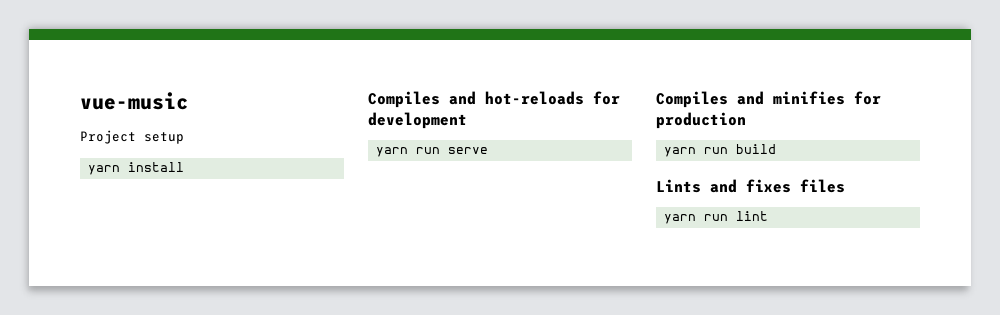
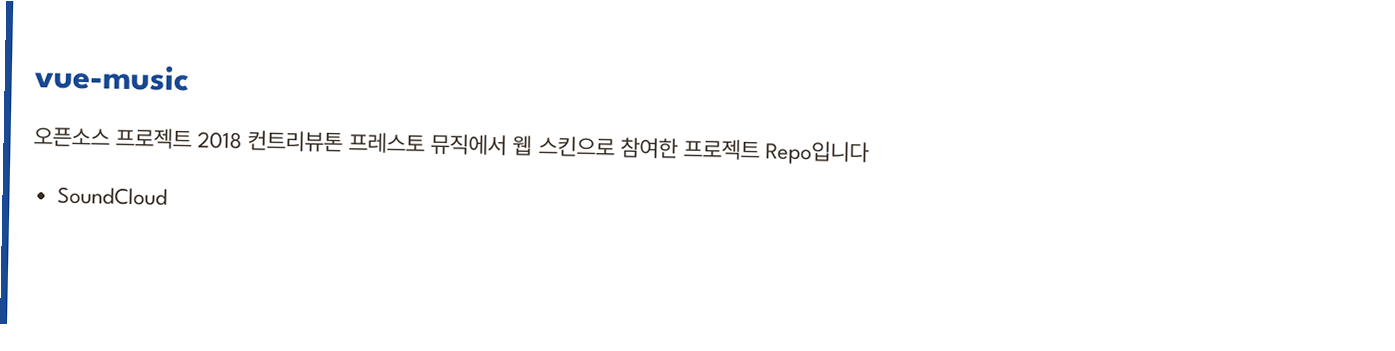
- Project setup
- yarn install
- Compiles and hot-reloads for development
- yarn run serve
- Compiles and minifies for production
- yarn run build
- Lints and fixes files
- yarn run lint
+ 오픈소스 프로젝트 2018 컨트리뷰톤 프레스토 뮤직에서 웹 스킨으로 참여한 프로젝트 Repo입니다
+ SoundCloud

